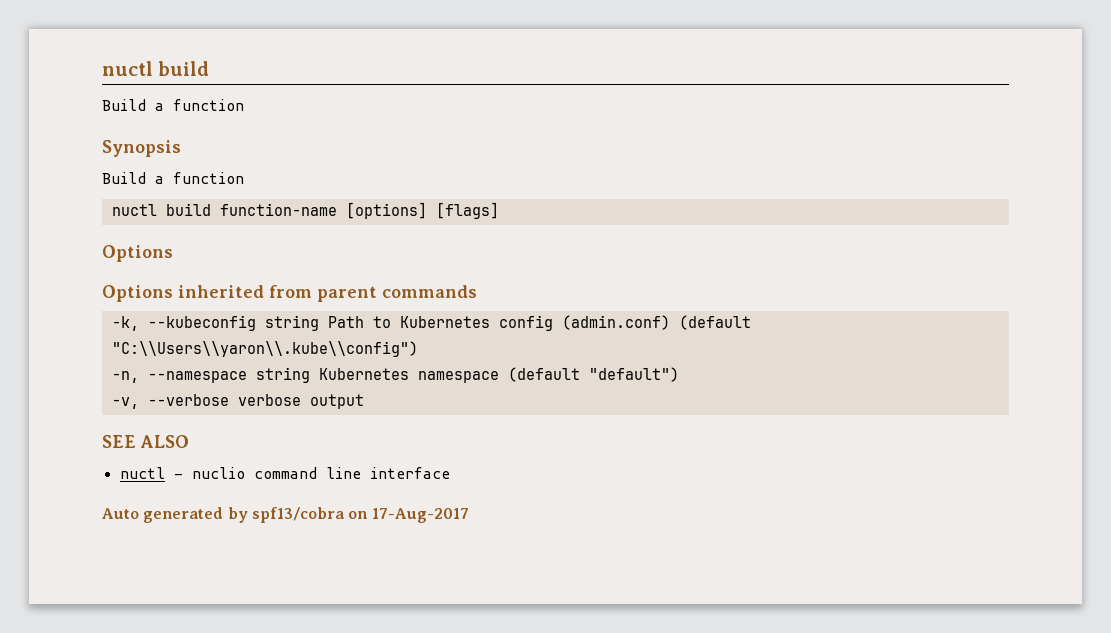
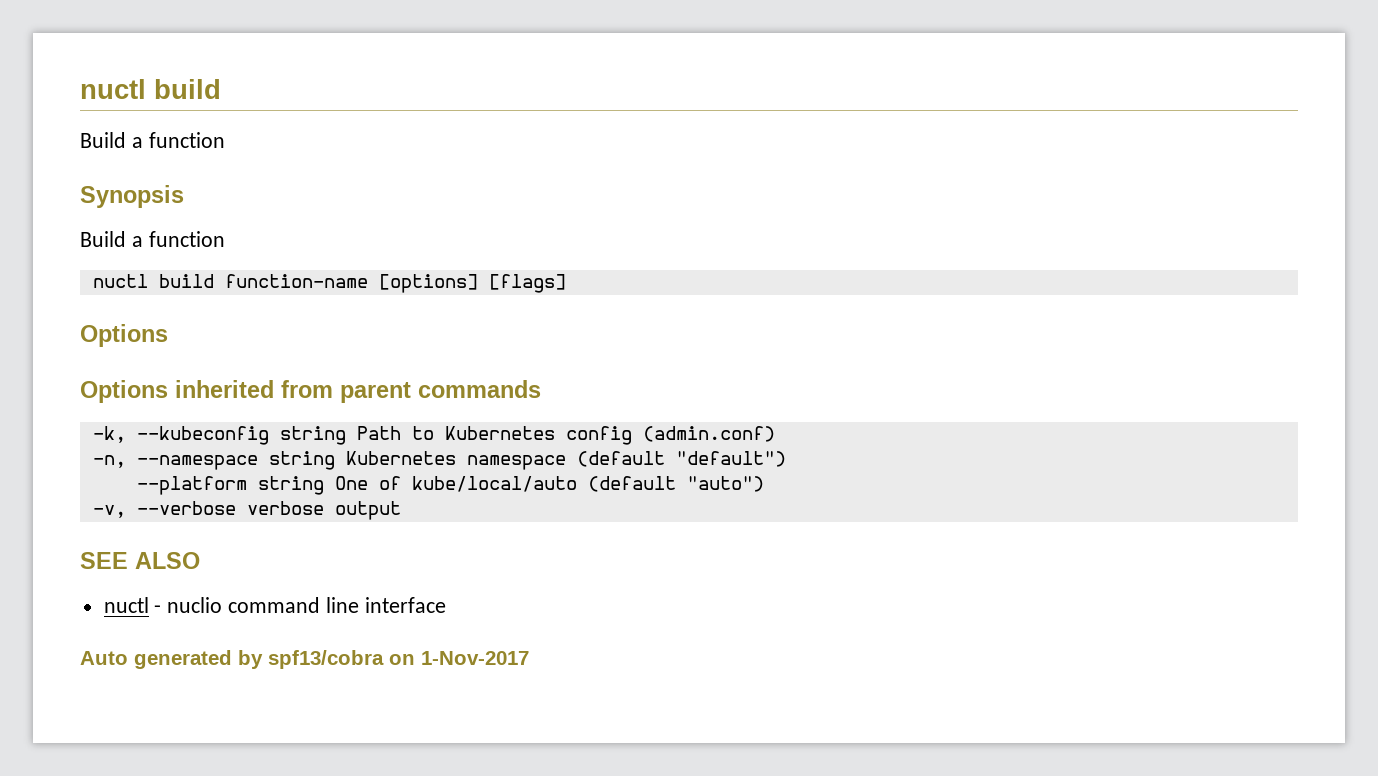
- -k, --kubeconfig string Path to Kubernetes config (admin.conf) (default "C:\\Users\\yaron\\.kube\\config")
+ -k, --kubeconfig string Path to Kubernetes config (admin.conf)
+ --platform string One of kube/local/auto (default "auto")
- Auto generated by spf13/cobra on 17-Aug-2017
+ Auto generated by spf13/cobra on 1-Nov-2017

